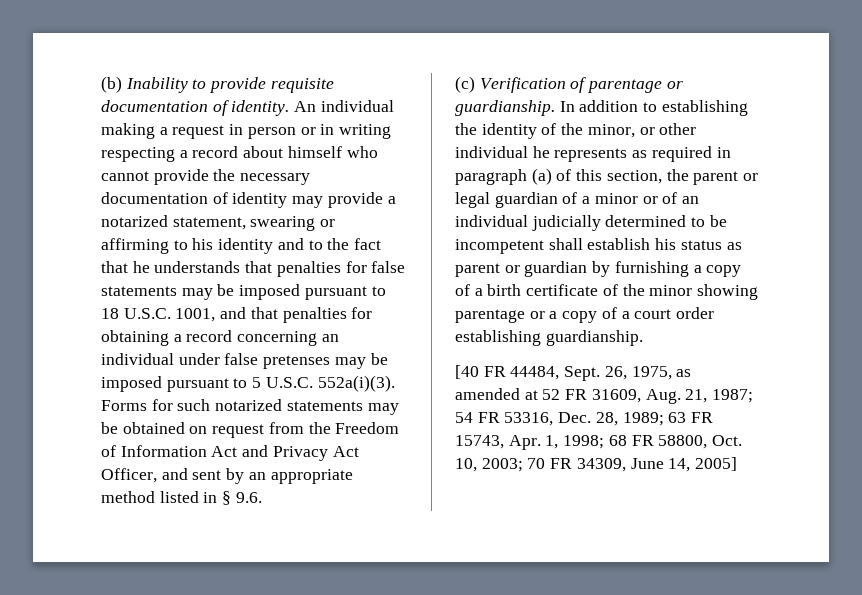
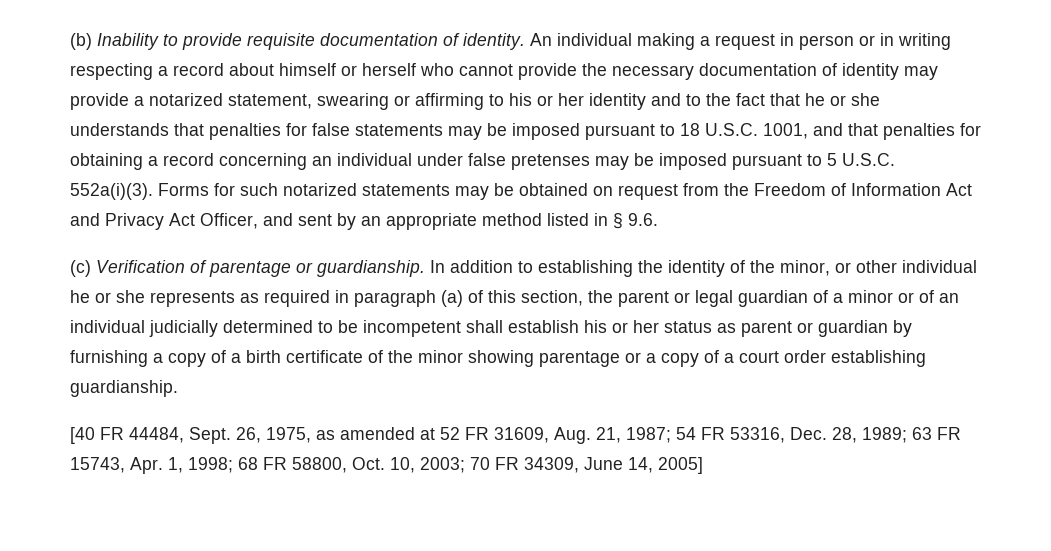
- An individual making a request in person or in writing respecting a record about himself who cannot provide the necessary documentation of identity may provide a notarized statement, swearing or affirming to his identity and to the fact that he understands that penalties for false statements may be imposed pursuant to 18 U.S.C. 1001, and that penalties for obtaining a record concerning an individual under false pretenses may be imposed pursuant to 5 U.S.C. 552a(i)(3).
+ An individual making a request in person or in writing respecting a record about himself or herself who cannot provide the necessary documentation of identity may provide a notarized statement, swearing or affirming to his or her identity and to the fact that he or she understands that penalties for false statements may be imposed pursuant to 18 U.S.C. 1001, and that penalties for obtaining a record concerning an individual under false pretenses may be imposed pursuant to 5 U.S.C. 552a(i)(3).
- In addition to establishing the identity of the minor, or other individual he represents as required in paragraph (a) of this section, the parent or legal guardian of a minor or of an individual judicially determined to be incompetent shall establish his status as parent or guardian by furnishing a copy of a birth certificate of the minor showing parentage or a copy of a court order establishing guardianship.
+ In addition to establishing the identity of the minor, or other individual he or she represents as required in paragraph (a) of this section, the parent or legal guardian of a minor or of an individual judicially determined to be incompetent shall establish his or her status as parent or guardian by furnishing a copy of a birth certificate of the minor showing parentage or a copy of a court order establishing guardianship.

